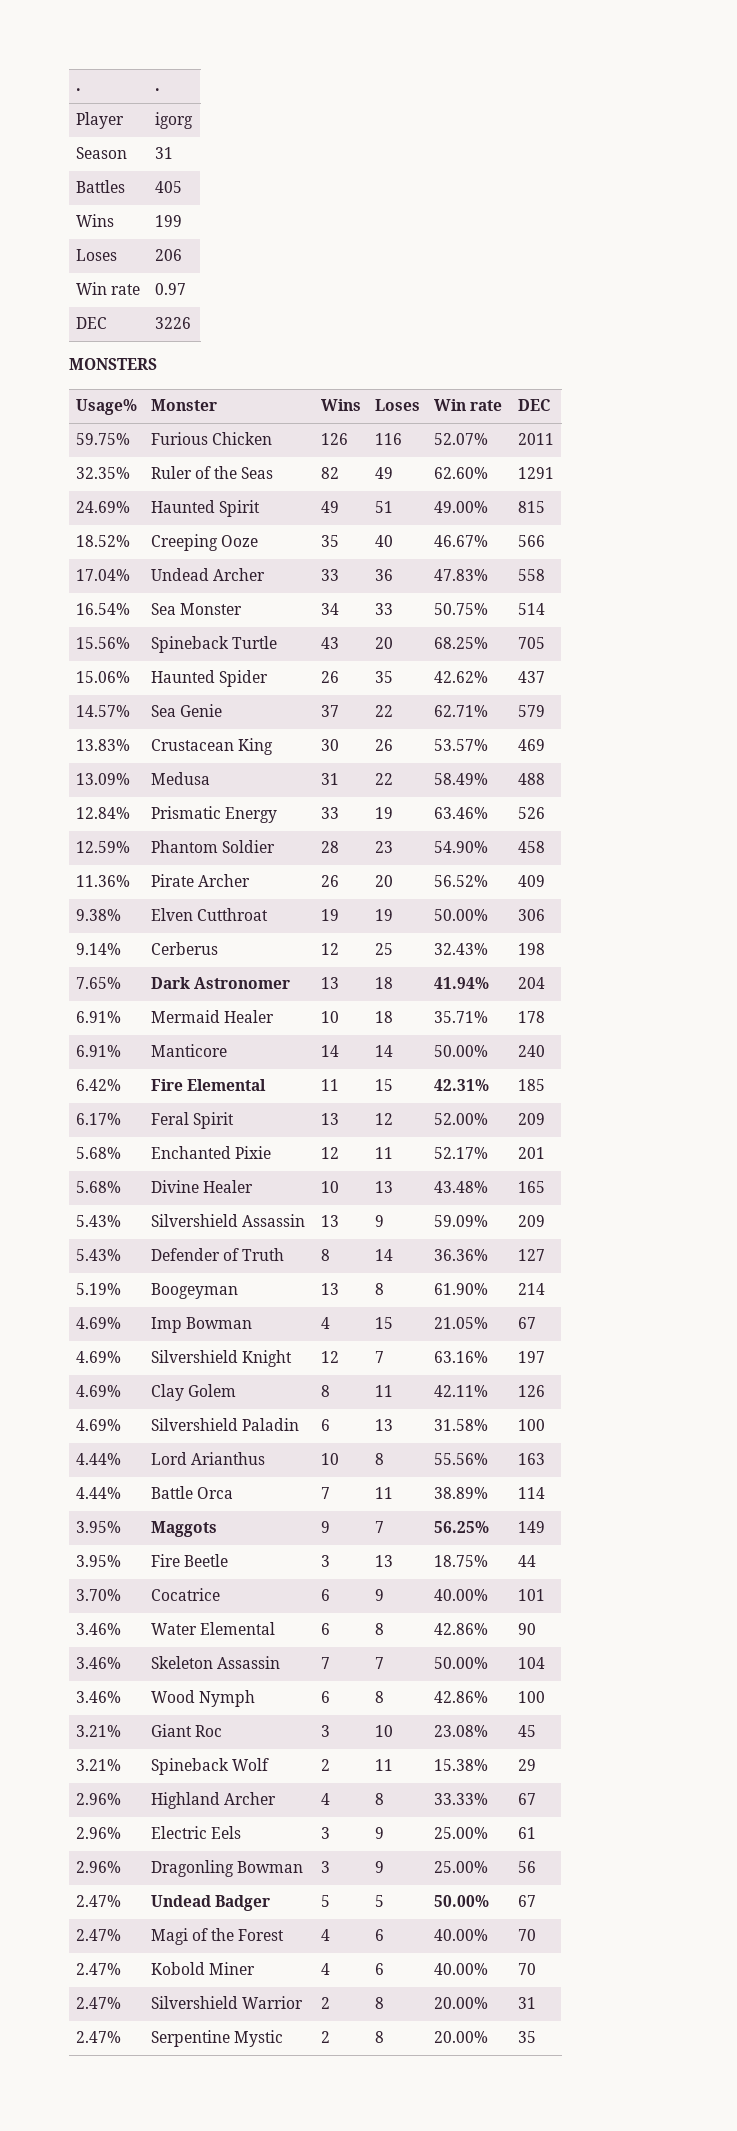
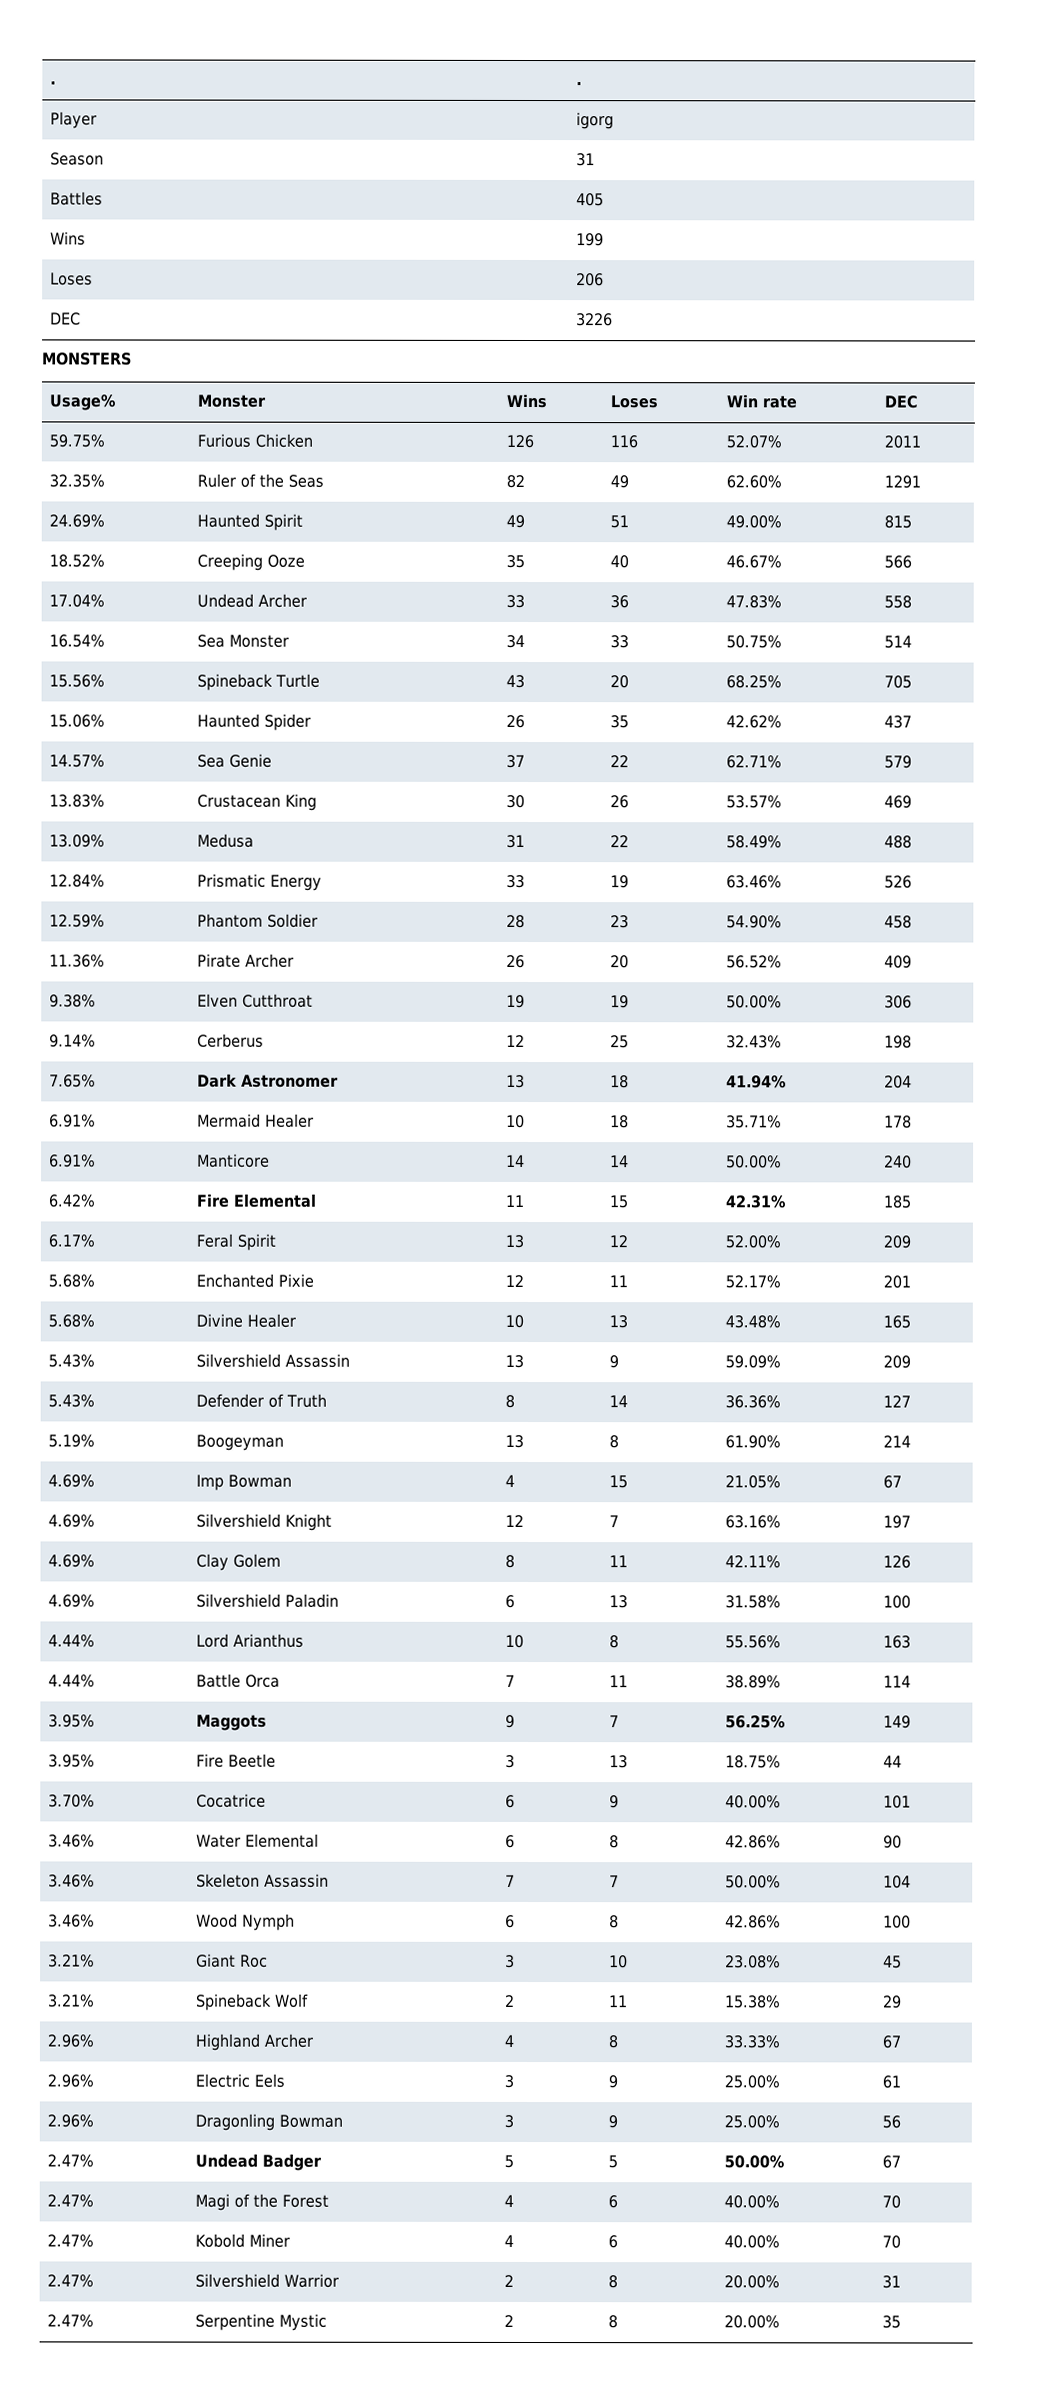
- Win rate | 0.97

